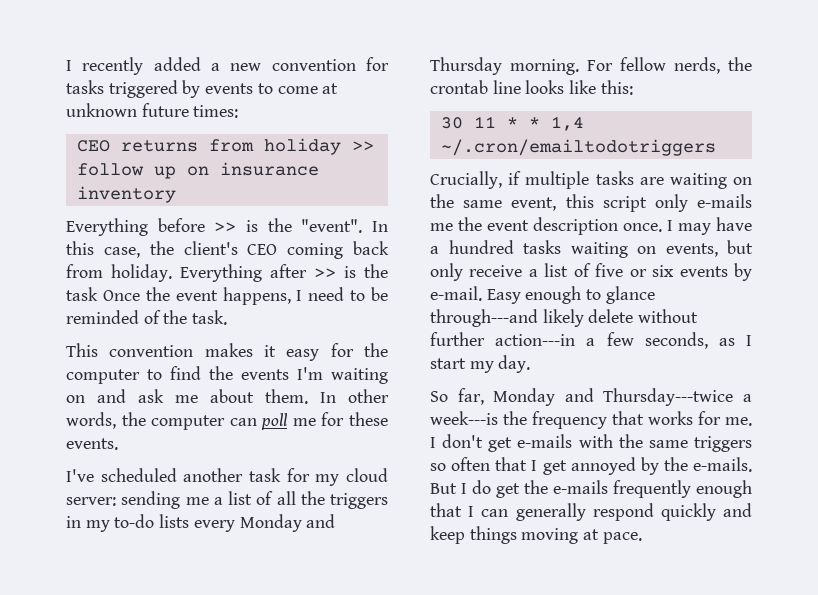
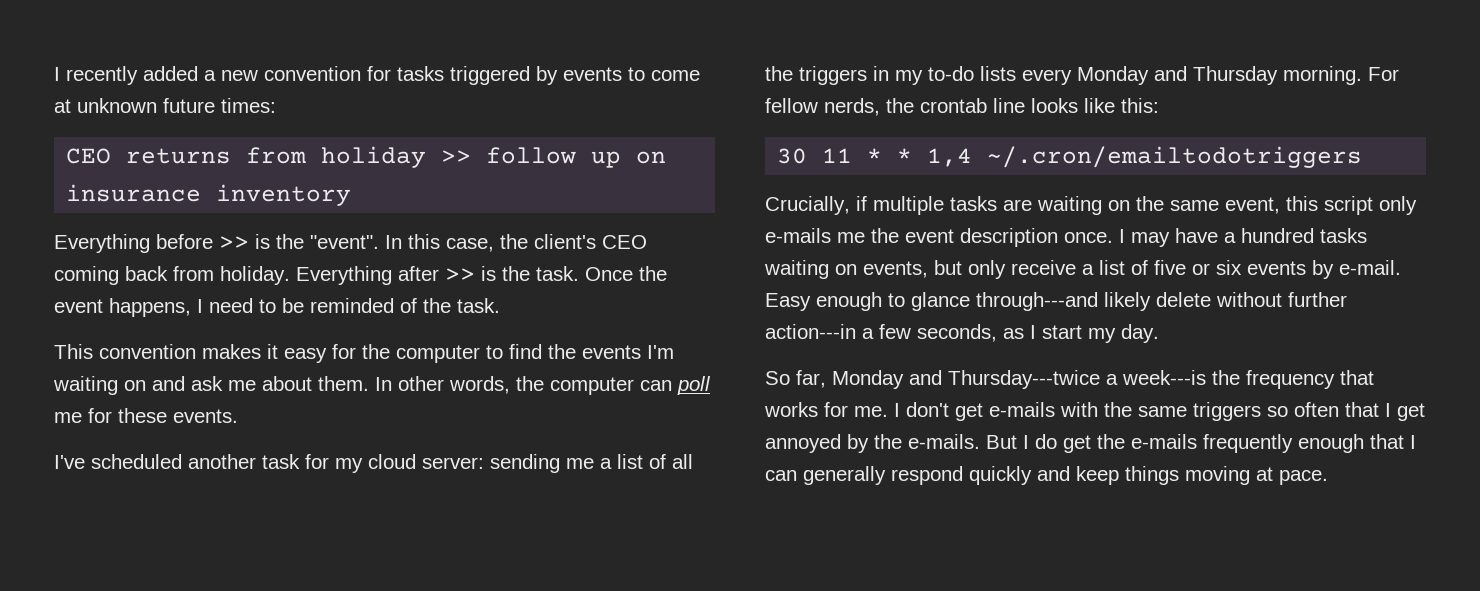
- Everything after >> is the task Once the event happens, I need to be reminded of the task.
+ Everything after >> is the task. Once the event happens, I need to be reminded of the task.

